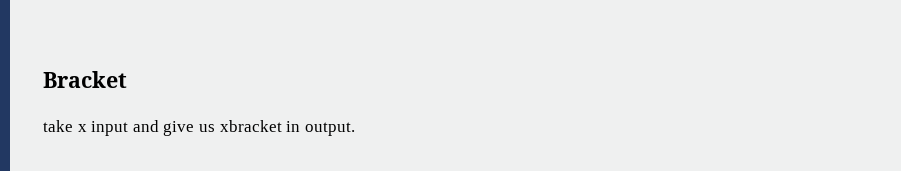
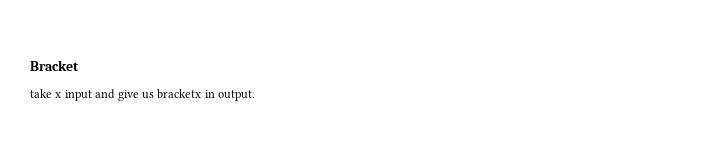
- take x input and give us xbracket in output.
+ take x input and give us bracketx in output.

